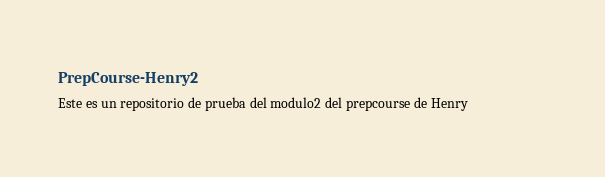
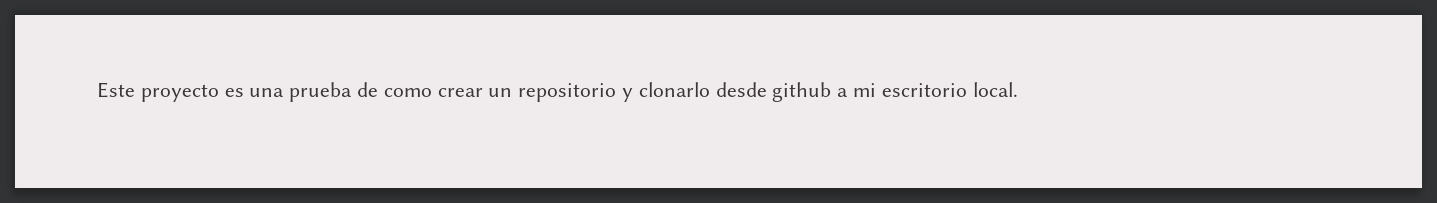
- PrepCourse-Henry2
- Este es un repositorio de prueba del modulo2 del prepcourse de Henry
+ Este proyecto es una prueba de como crear un repositorio y clonarlo desde github a mi escritorio local.

